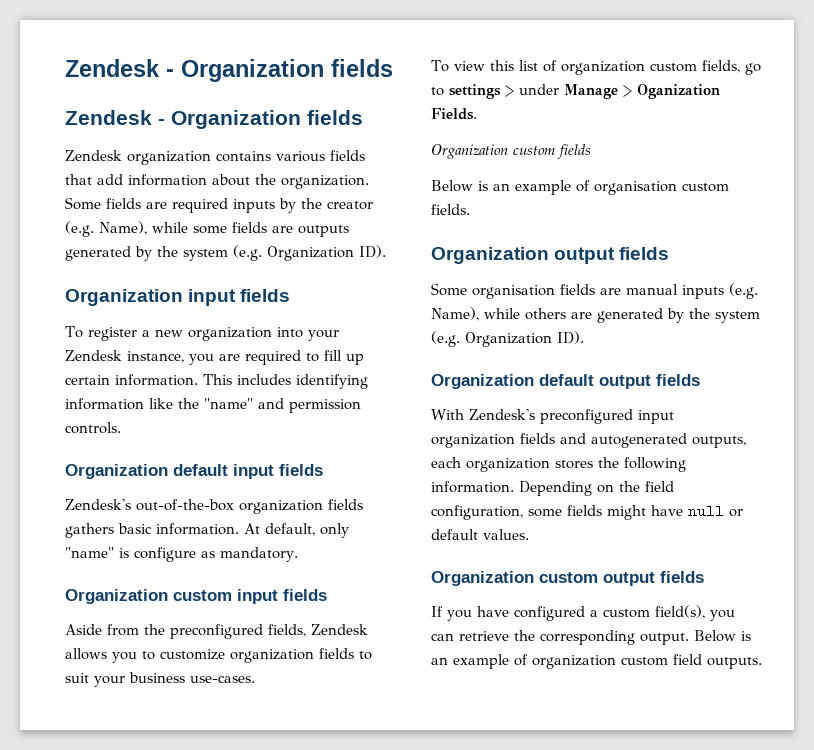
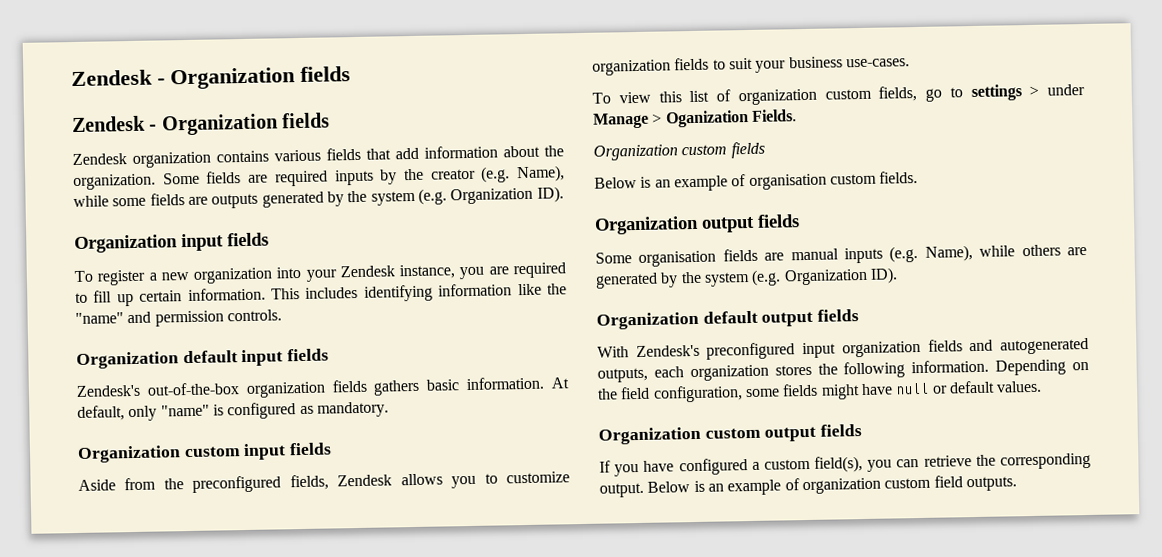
- At default, only "name" is configure as mandatory.
+ At default, only "name" is configured as mandatory.

